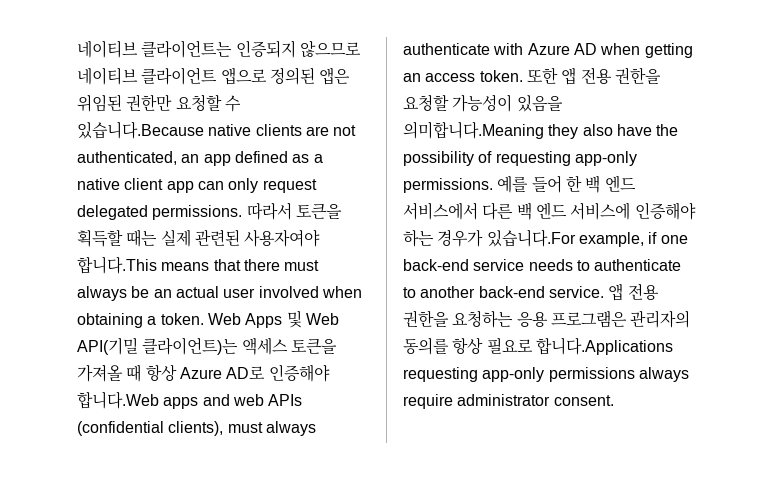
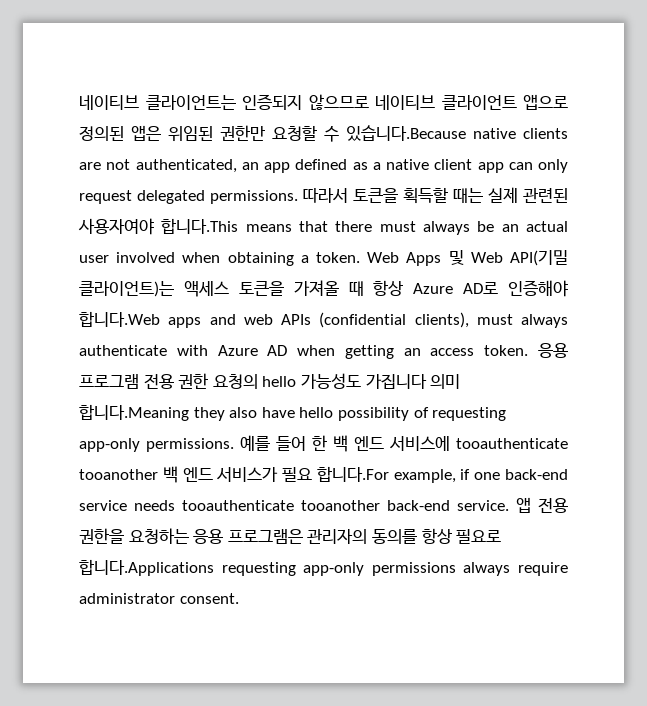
- 또한 앱 전용 권한을 요청할 가능성이 있음을 의미합니다.Meaning they also have the possibility of requesting app-only permissions.
+ 응용 프로그램 전용 권한 요청의 hello 가능성도 가집니다 의미 합니다.Meaning they also have hello possibility of requesting app-only permissions.
- 예를 들어 한 백 엔드 서비스에서 다른 백 엔드 서비스에 인증해야 하는 경우가 있습니다.For example, if one back-end service needs to authenticate to another back-end service.
+ 예를 들어 한 백 엔드 서비스에 tooauthenticate tooanother 백 엔드 서비스가 필요 합니다.For example, if one back-end service needs tooauthenticate tooanother back-end service.

